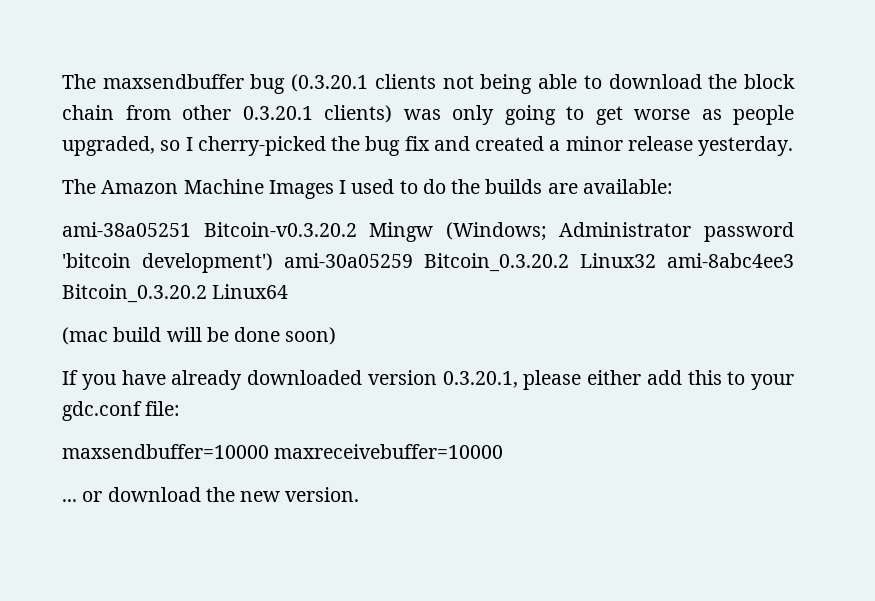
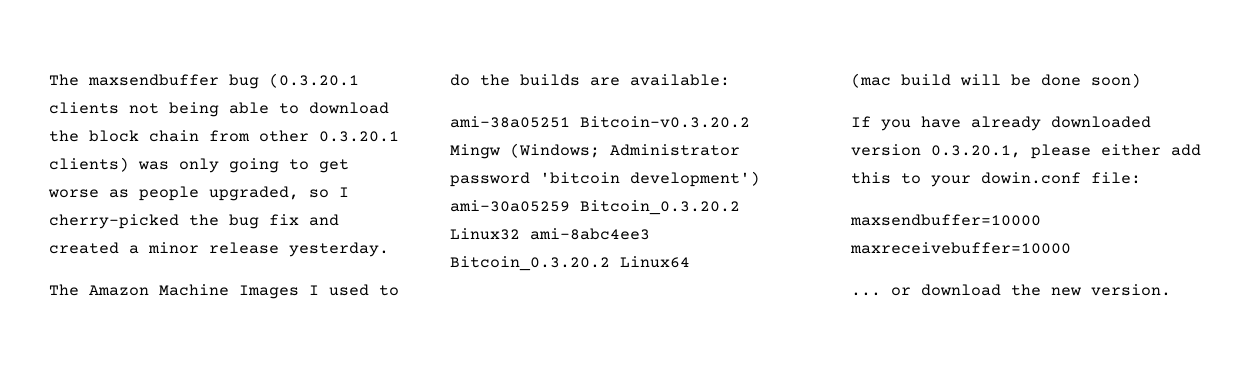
- If you have already downloaded version 0.3.20.1, please either add this to your gdc.conf file:
+ If you have already downloaded version 0.3.20.1, please either add this to your dowin.conf file:

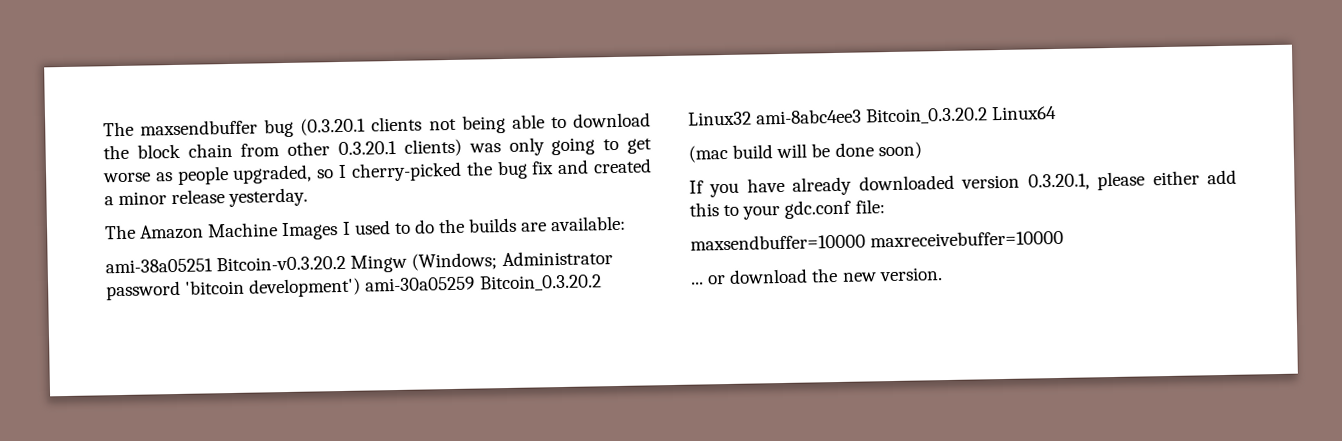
- If you have already downloaded version 0.3.20.1, please either add this to your dowin.conf file:
+ If you have already downloaded version 0.3.20.1, please either add this to your gdc.conf file:

